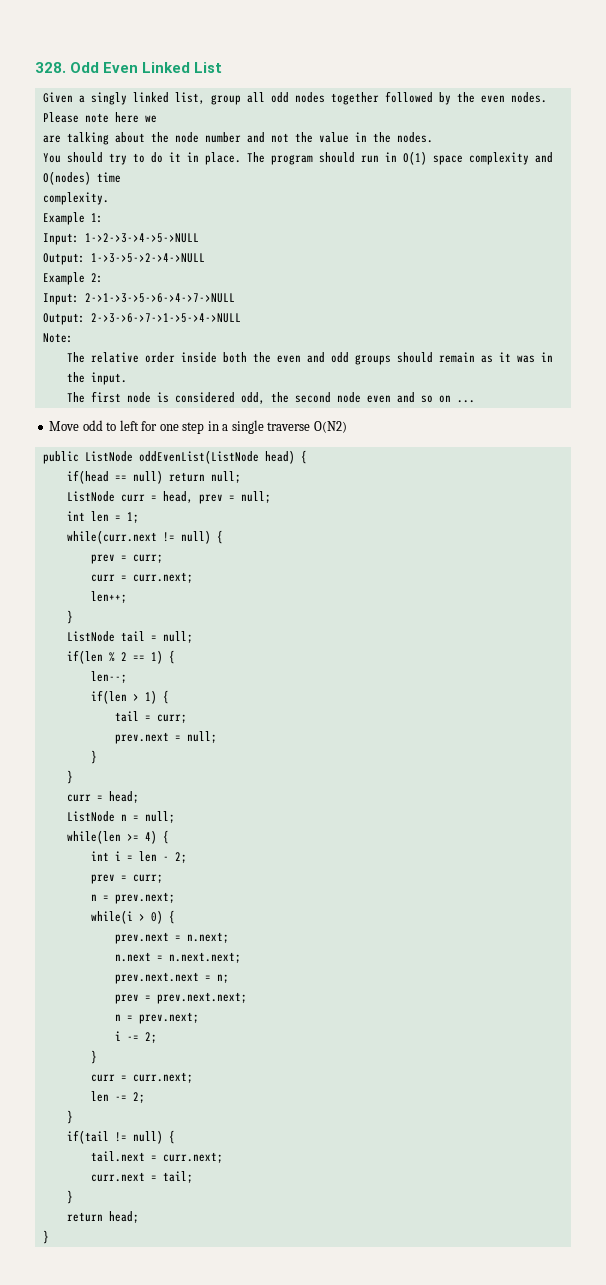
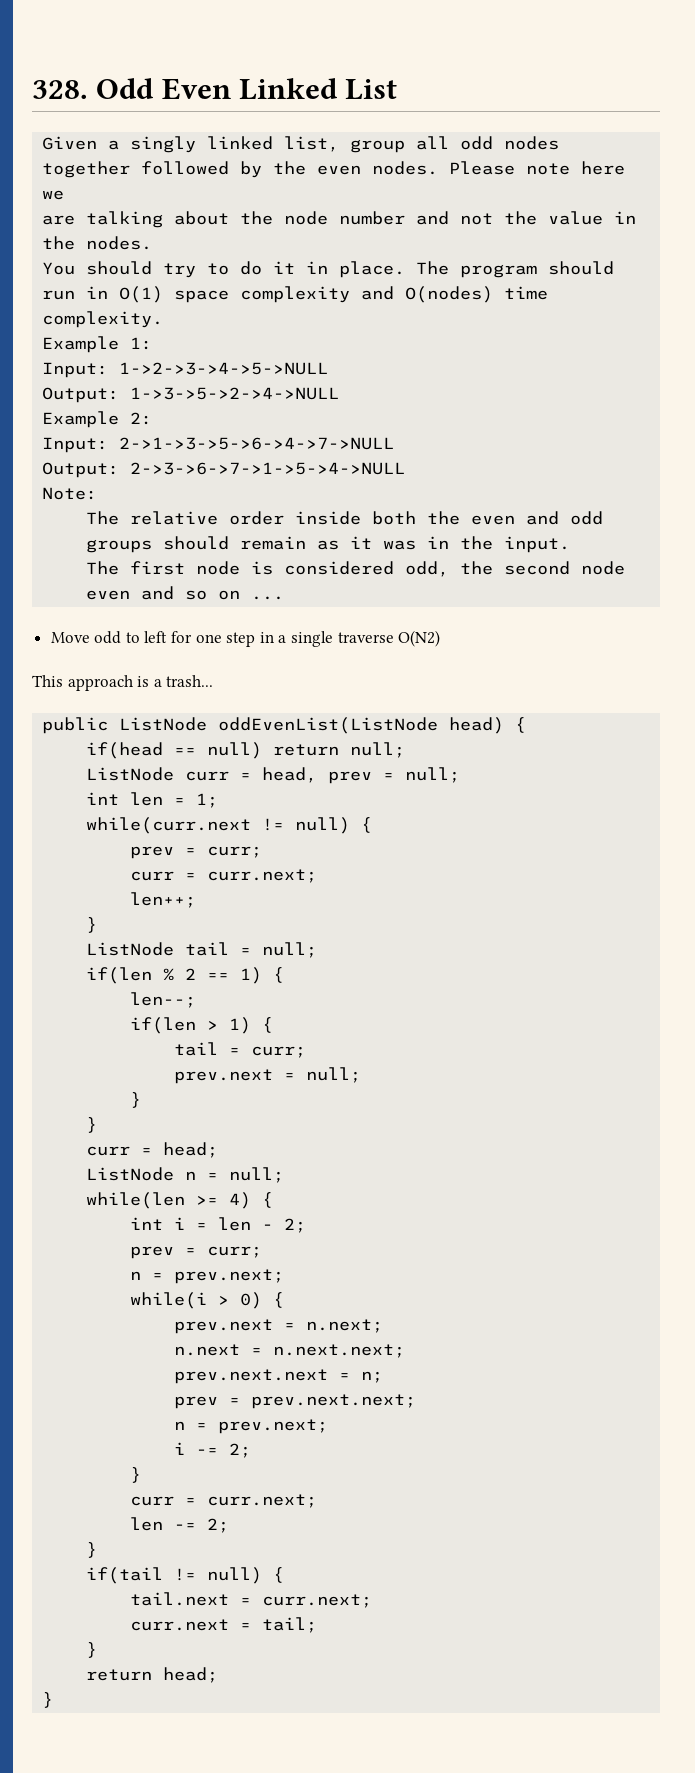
+ This approach is a trash...

